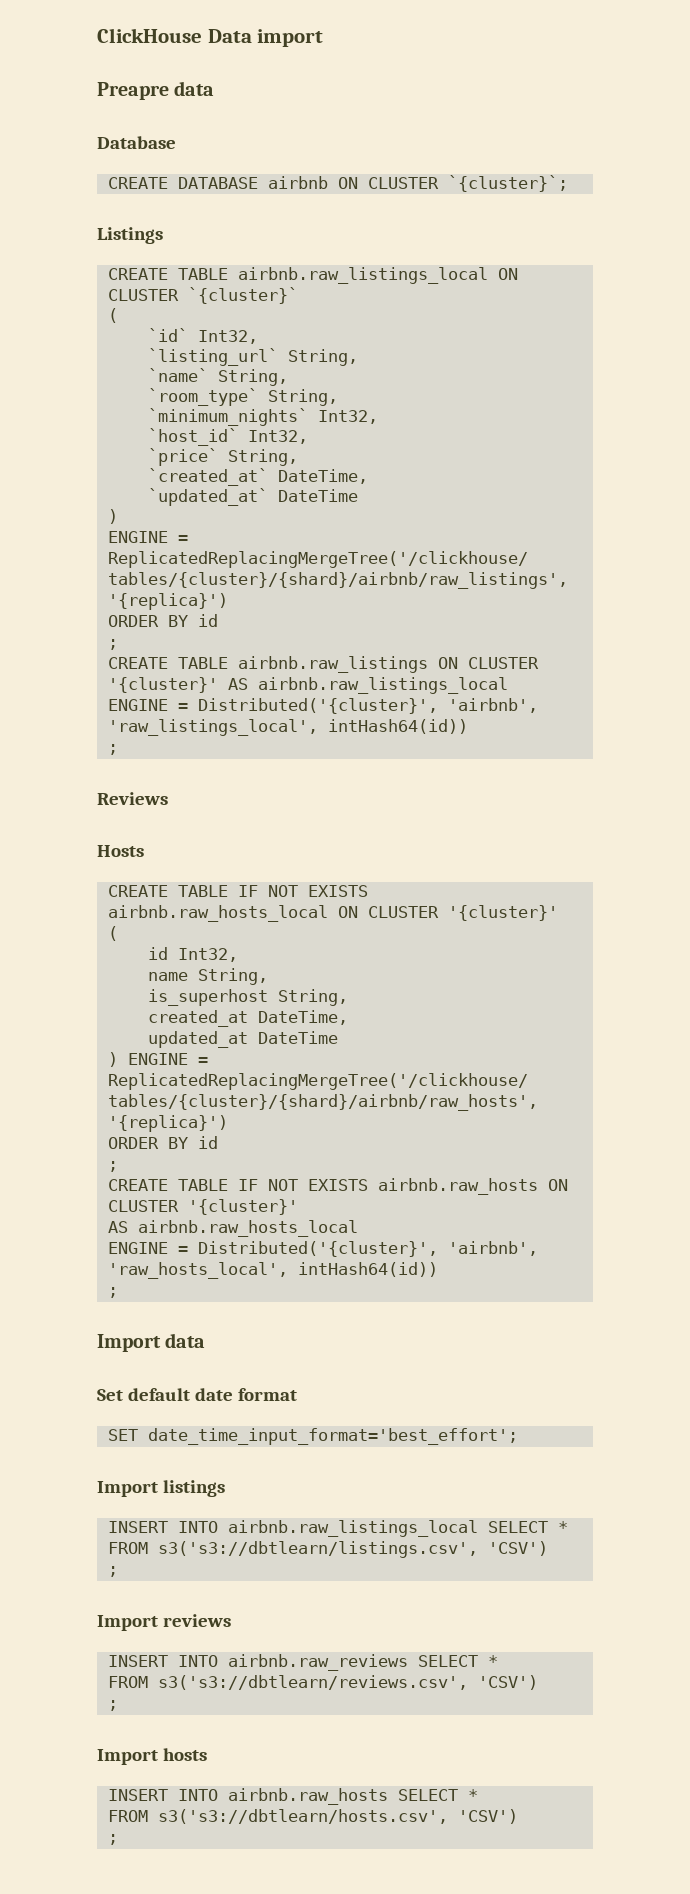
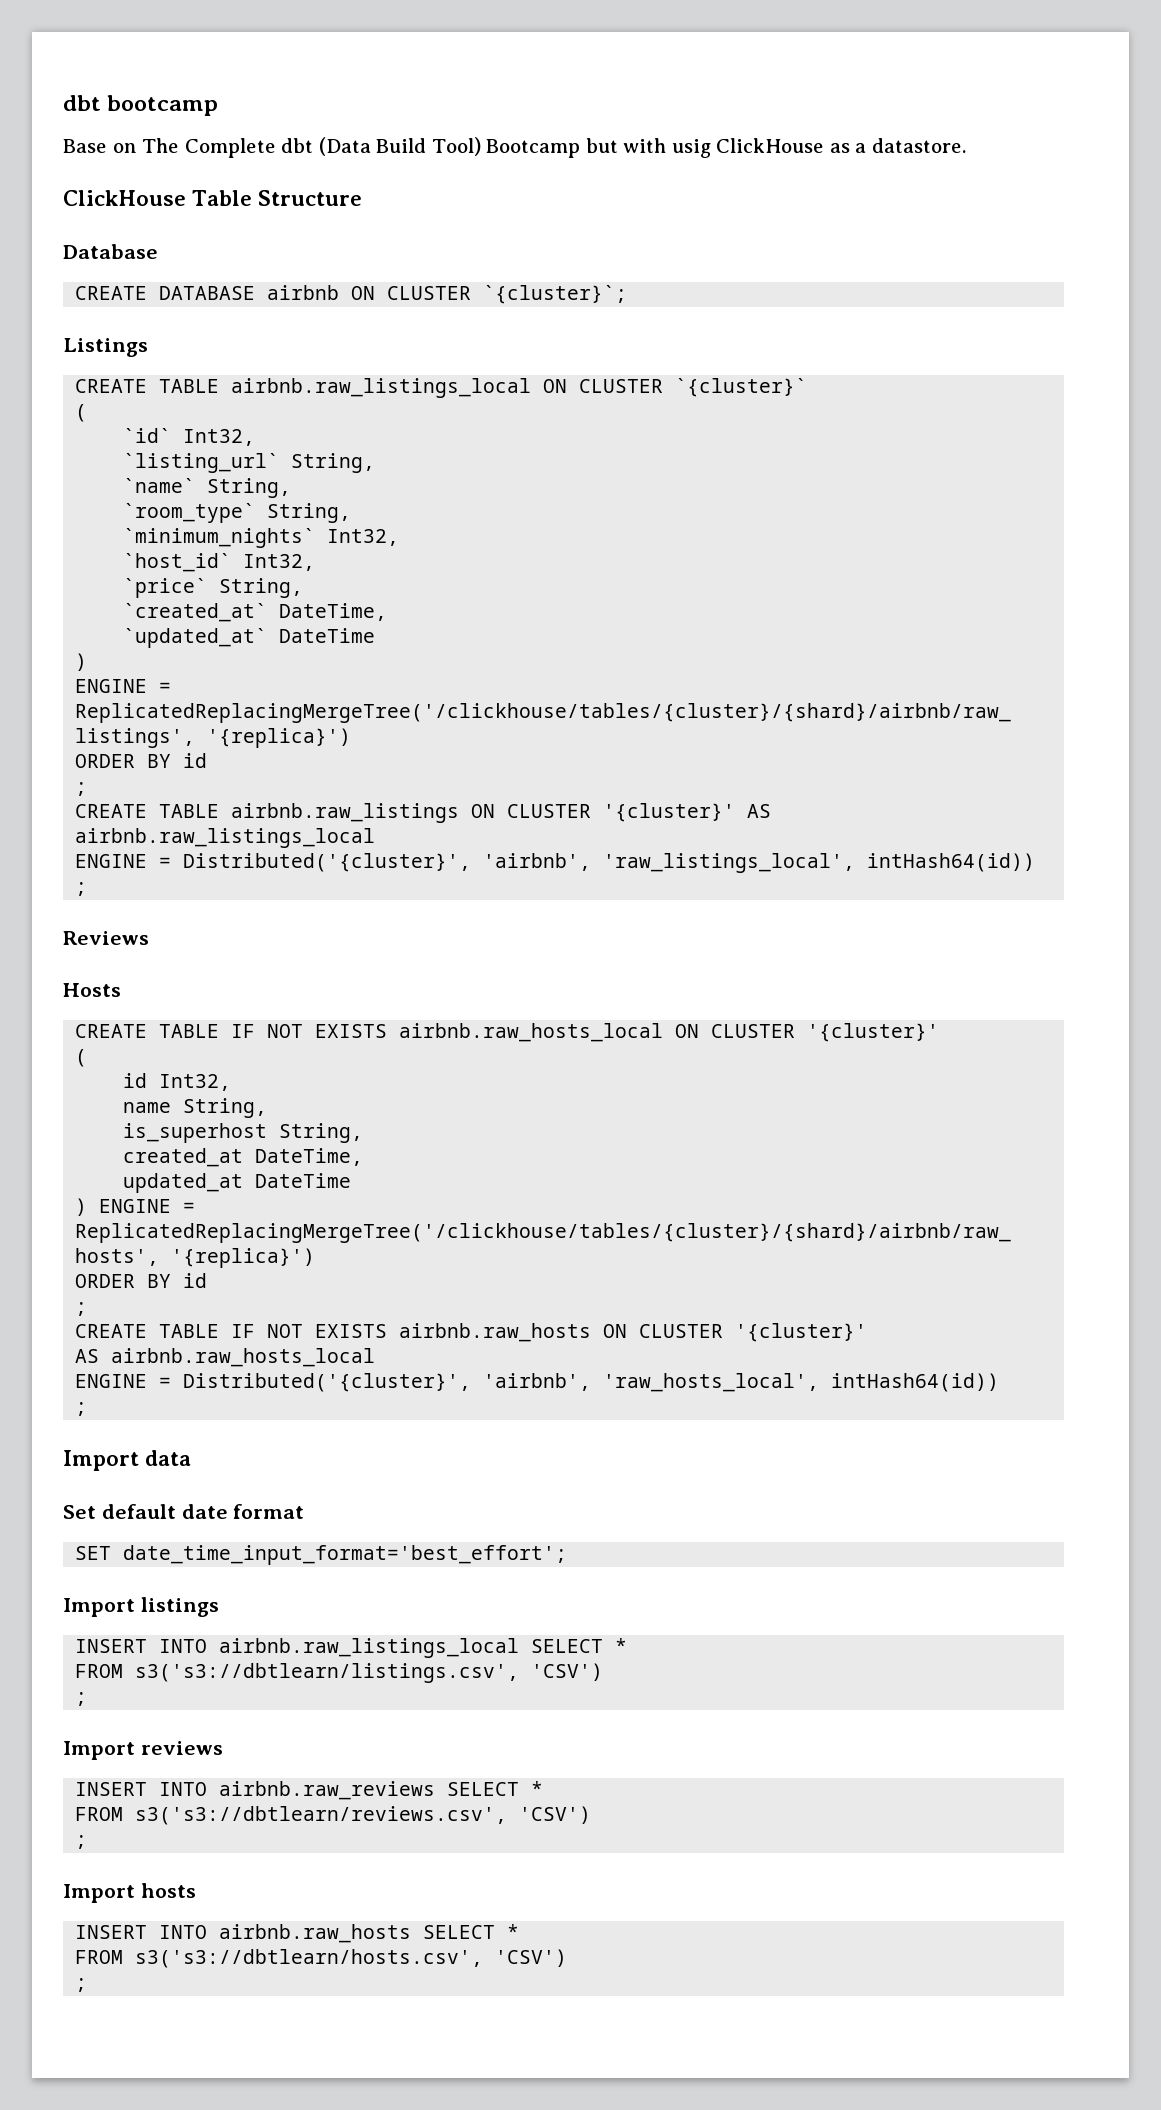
- ClickHouse Data import
- Preapre data
+ dbt bootcamp
+ Base on The Complete dbt (Data Build Tool) Bootcamp but with usig ClickHouse as a datastore.
+ ClickHouse Table Structure

